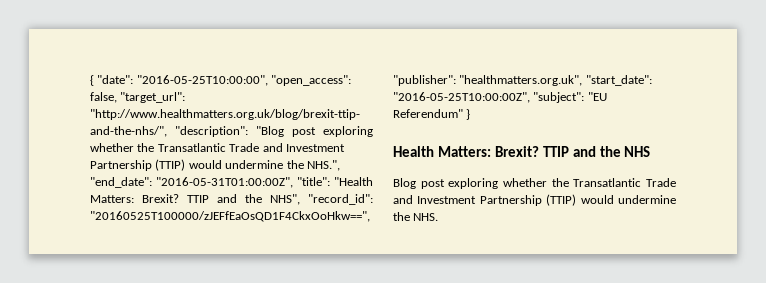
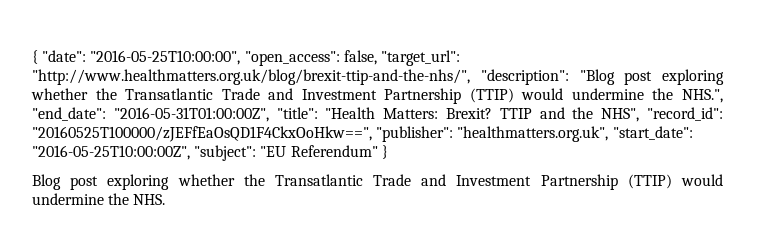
- Health Matters: Brexit? TTIP and the NHS

